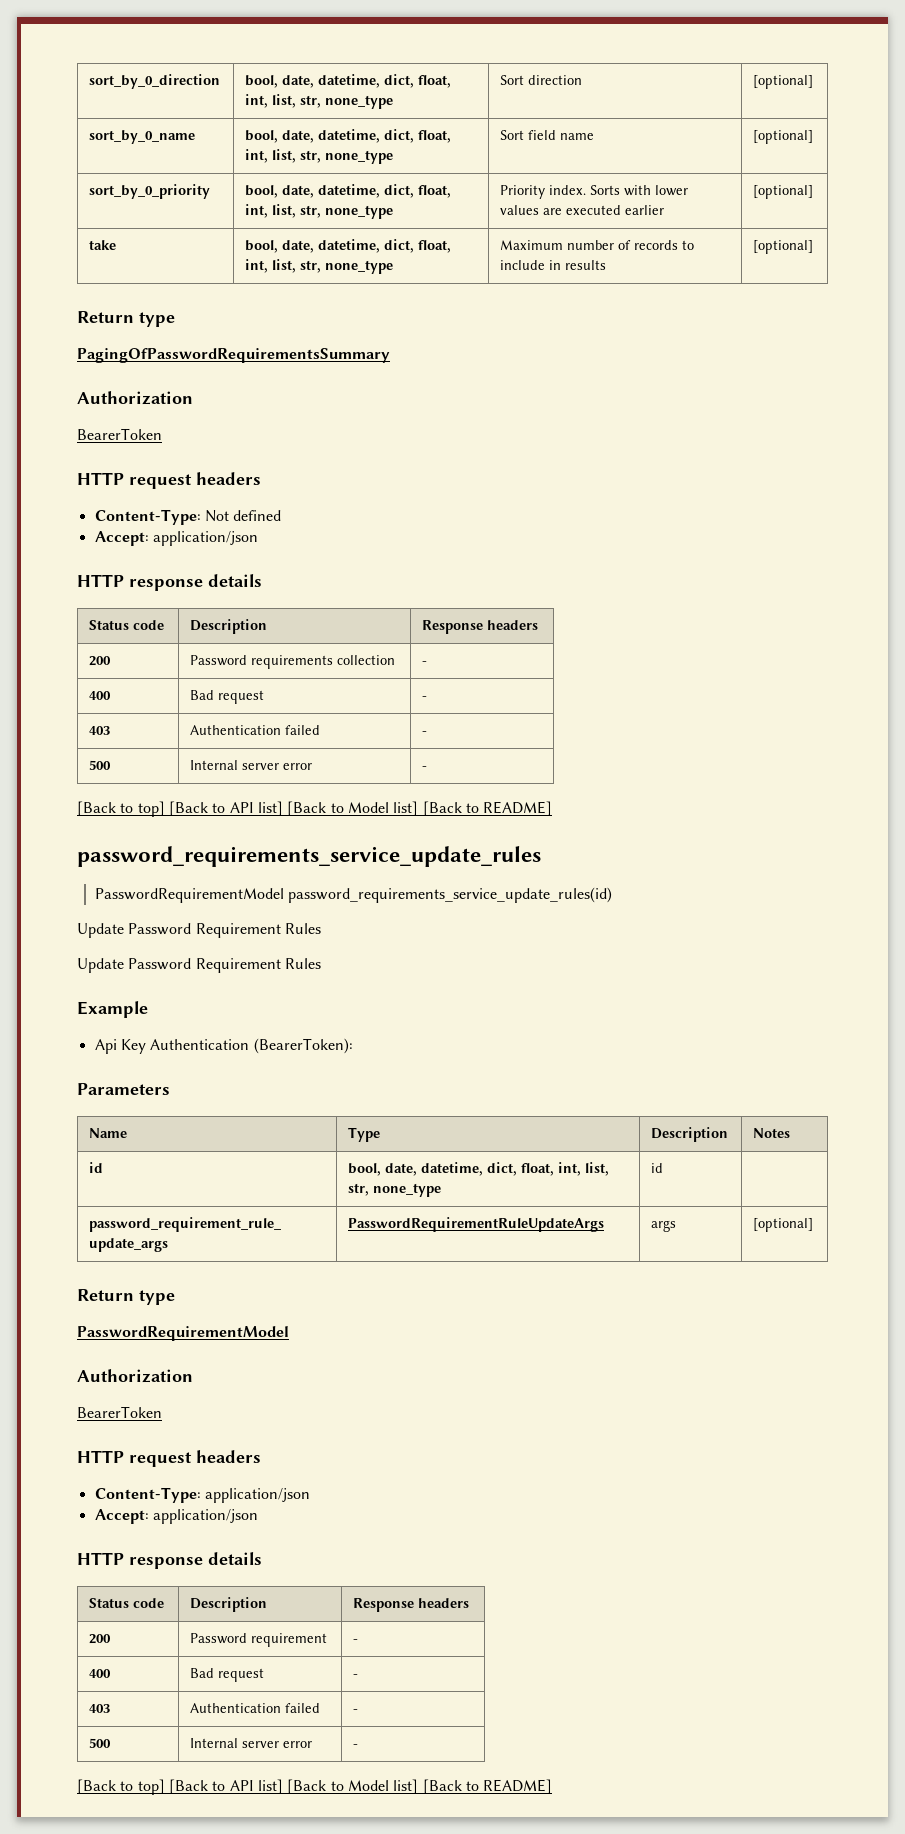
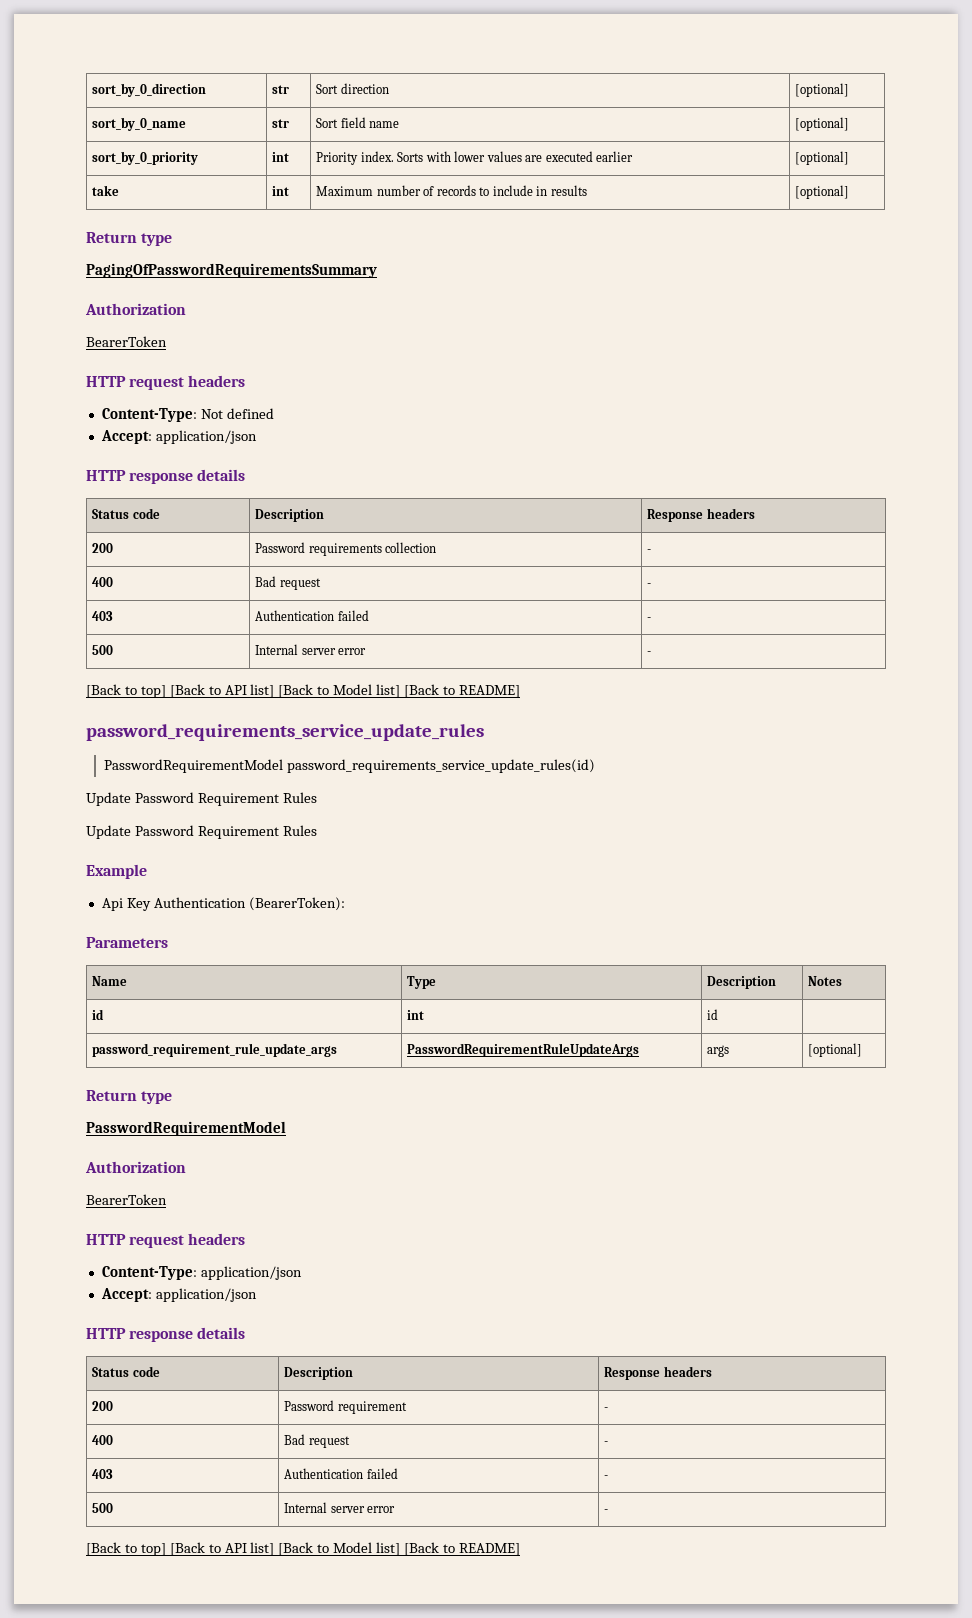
- sort_by_0_direction | bool, date, datetime, dict, float, int, list, str, none_type | Sort direction | [optional]
- sort_by_0_name | bool, date, datetime, dict, float, int, list, str, none_type | Sort field name | [optional]
+ sort_by_0_direction | str | Sort direction | [optional]
+ sort_by_0_name | str | Sort field name | [optional]
- sort_by_0_priority | bool, date, datetime, dict, float, int, list, str, none_type | Priority index. Sorts with lower values are executed earlier | [optional]
+ sort_by_0_priority | int | Priority index. Sorts with lower values are executed earlier | [optional]
- take | bool, date, datetime, dict, float, int, list, str, none_type | Maximum number of records to include in results | [optional]
+ take | int | Maximum number of records to include in results | [optional]
- id | bool, date, datetime, dict, float, int, list, str, none_type | id |
+ id | int | id |

